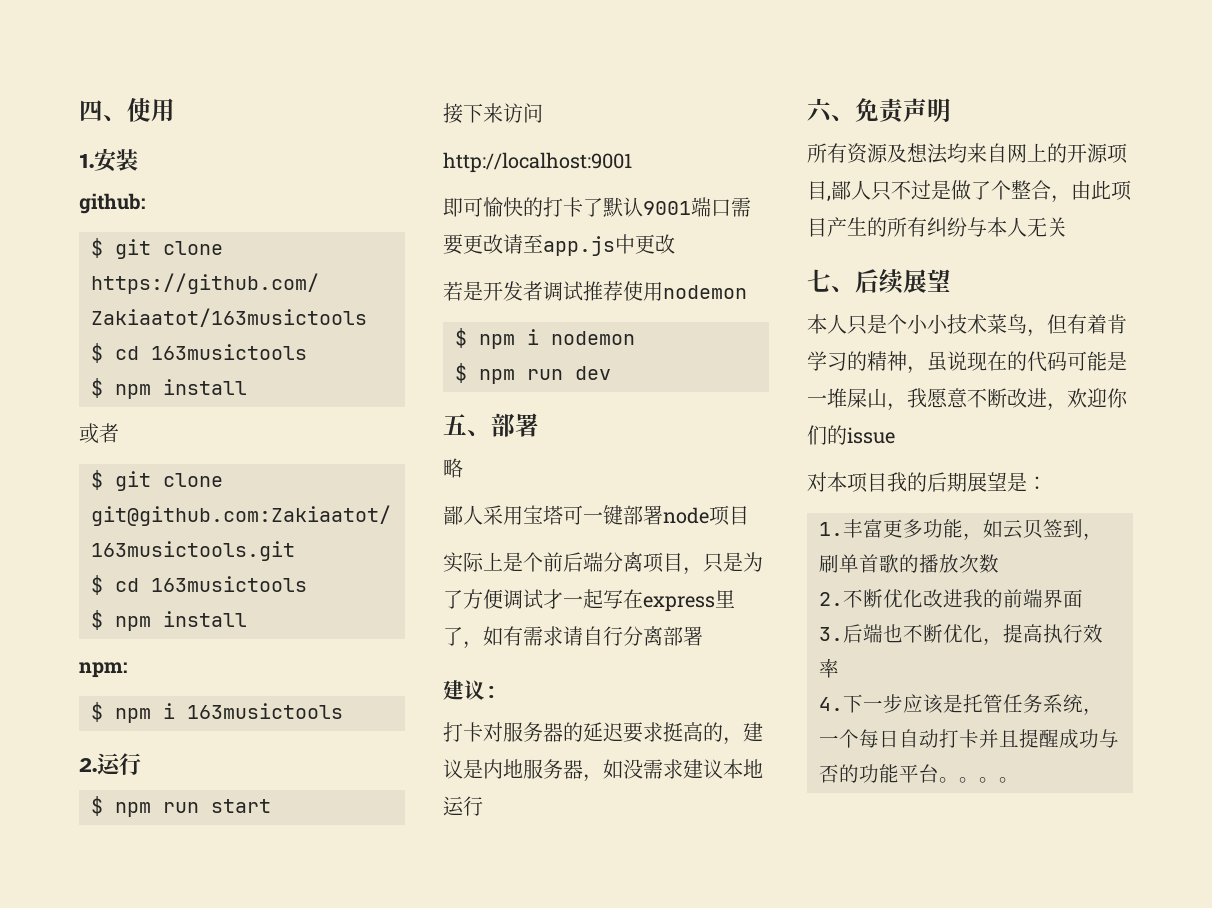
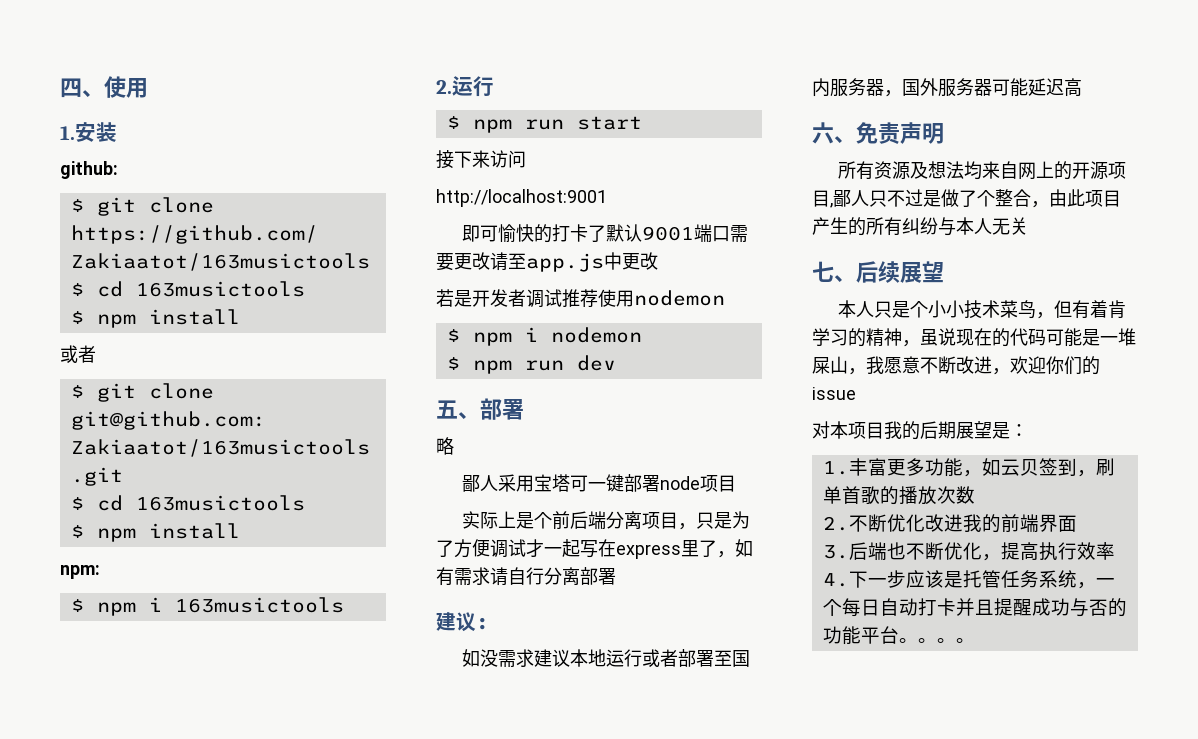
- 打卡对服务器的延迟要求挺高的，建议是内地服务器，如没需求建议本地运行
+ 如没需求建议本地运行或者部署至国内服务器，国外服务器可能延迟高

